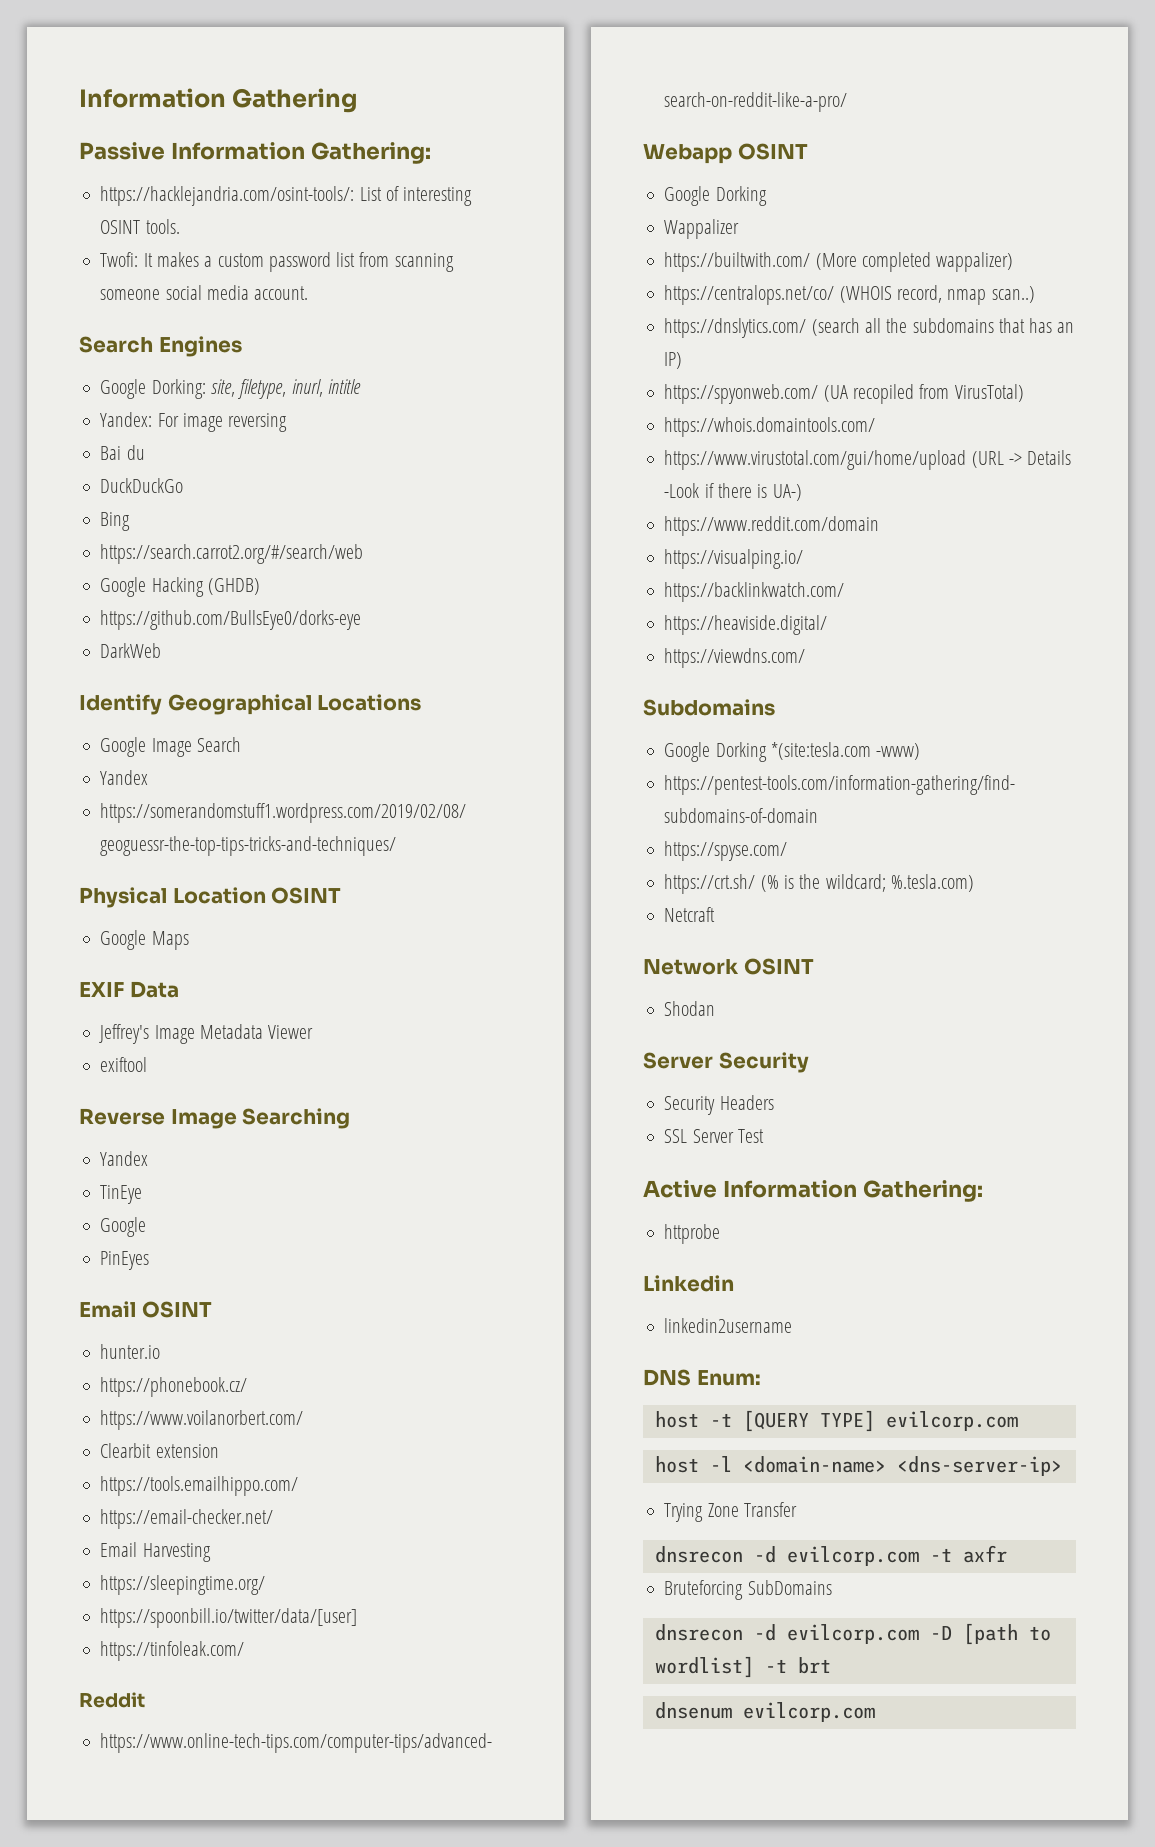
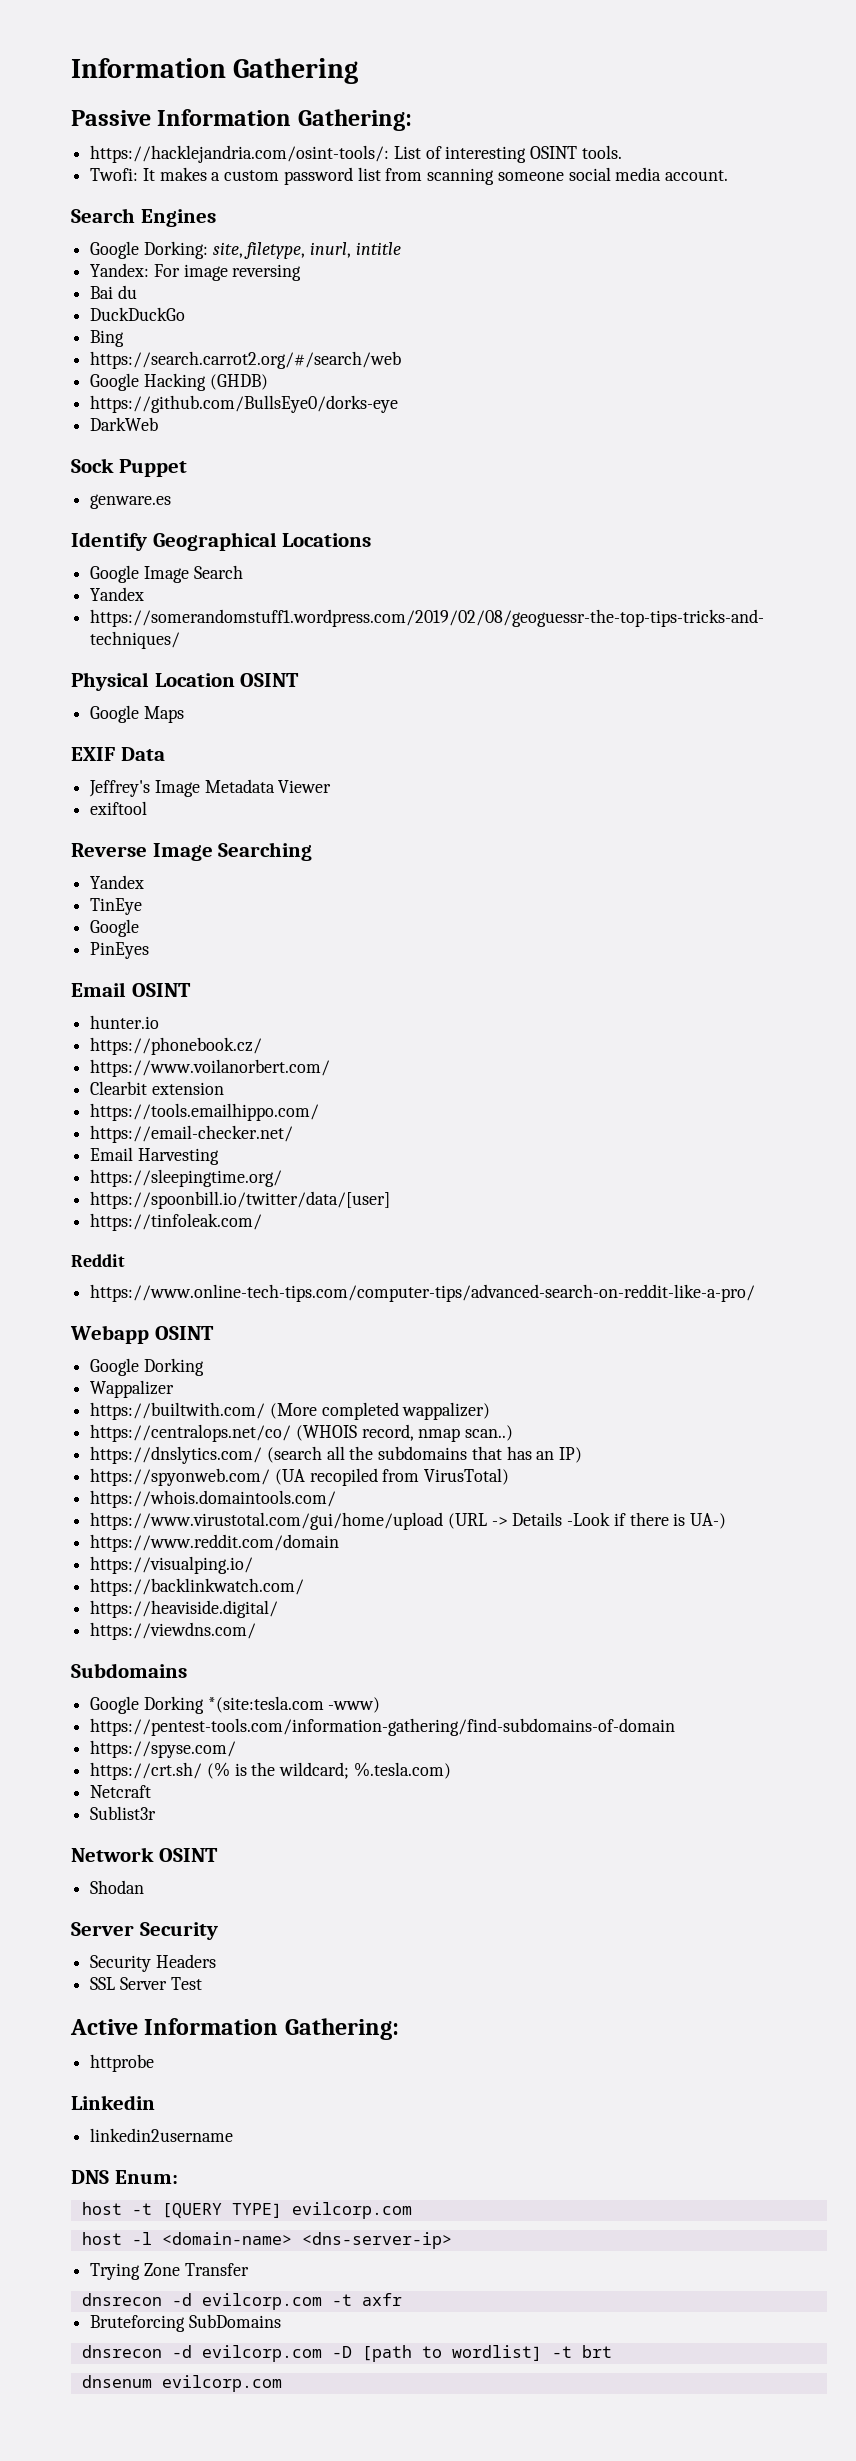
+ Sock Puppet
+ genware.es
+ Sublist3r

